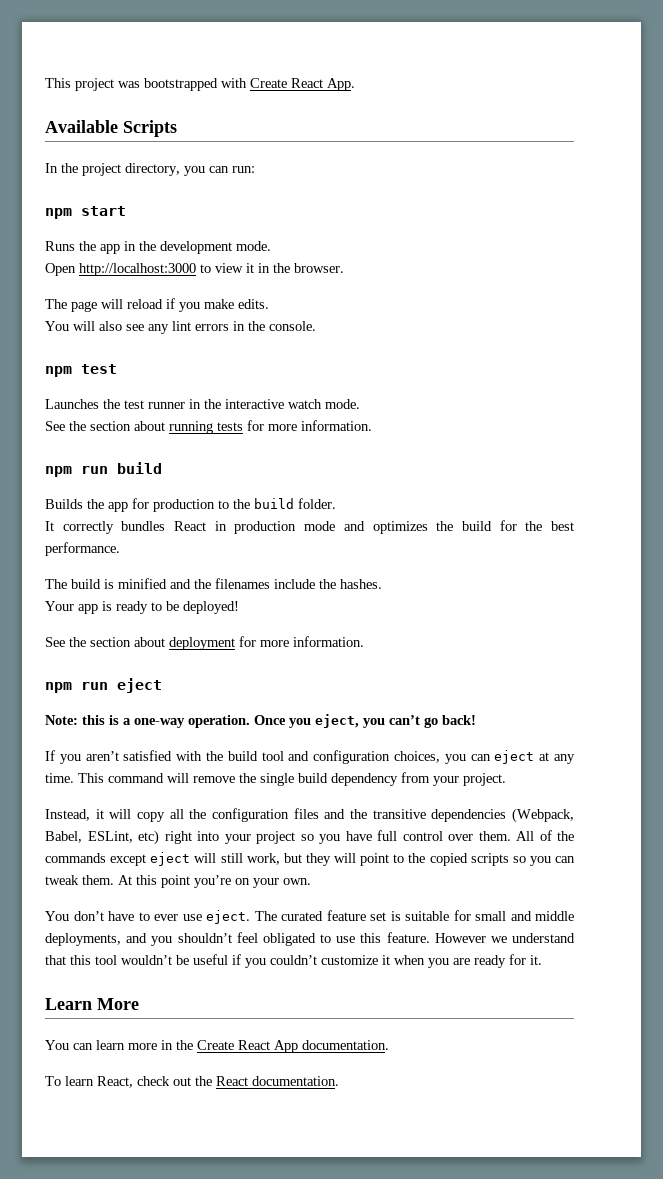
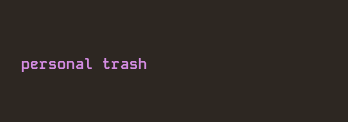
- This project was bootstrapped with Create React App.
- Available Scripts
- In the project directory, you can run:
- npm start
- Runs the app in the development mode.
- Open http://localhost:3000 to view it in the browser.
- The page will reload if you make edits.
- You will also see any lint errors in the console.
- npm test
- Launches the test runner in the interactive watch mode.
- See the section about running tests for more information.
- npm run build
- Builds the app for production to the build folder.
- It correctly bundles React in production mode and optimizes the build for the best performance.
- The build is minified and the filenames include the hashes.
- Your app is ready to be deployed!
- See the section about deployment for more information.
- npm run eject
- Note: this is a one-way operation. Once you eject, you can’t go back!
- If you aren’t satisfied with the build tool and configuration choices, you can eject at any time. This command will remove the single build dependency from your project.
- Instead, it will copy all the configuration files and the transitive dependencies (Webpack, Babel, ESLint, etc) right into your project so you have full control over them. All of the commands except eject will still work, but they will point to the copied scripts so you can tweak them. At this point you’re on your own.
- You don’t have to ever use eject. The curated feature set is suitable for small and middle deployments, and you shouldn’t feel obligated to use this feature. However we understand that this tool wouldn’t be useful if you couldn’t customize it when you are ready for it.
- Learn More
- You can learn more in the Create React App documentation.
- To learn React, check out the React documentation.
+ personal trash

